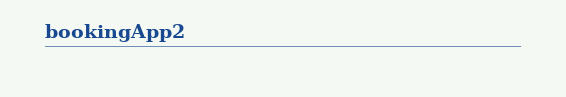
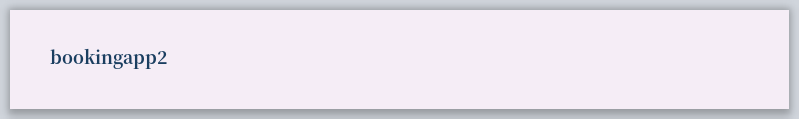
- bookingApp2
+ bookingapp2

